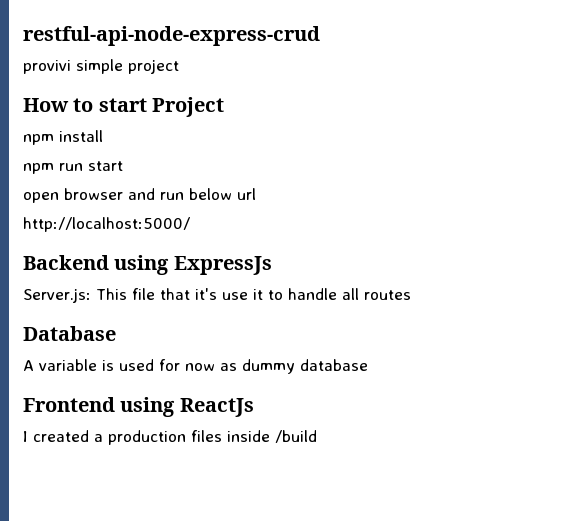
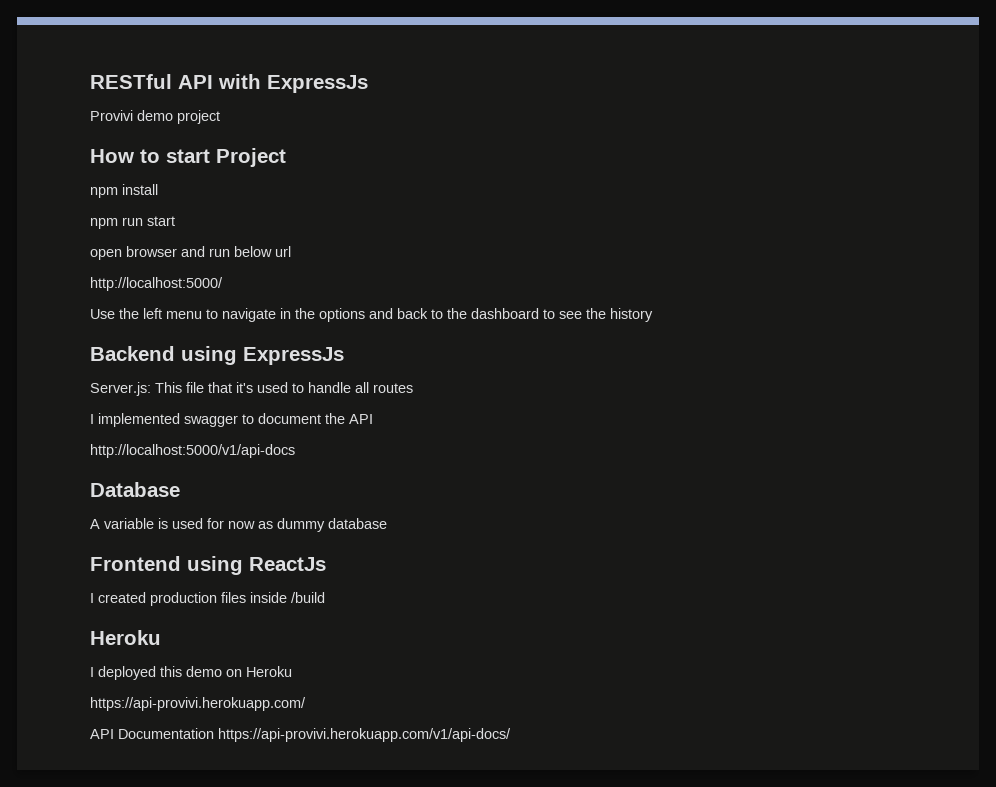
- restful-api-node-express-crud
- provivi simple project
+ RESTful API with ExpressJs
+ Provivi demo project
+ Use the left menu to navigate in the options and back to the dashboard to see the history
- Server.js: This file that it's use it to handle all routes
+ Server.js: This file that it's used to handle all routes
+ I implemented swagger to document the API
+ http://localhost:5000/v1/api-docs
- I created a production files inside /build
+ I created production files inside /build
+ Heroku
+ I deployed this demo on Heroku
+ https://api-provivi.herokuapp.com/
+ API Documentation https://api-provivi.herokuapp.com/v1/api-docs/

